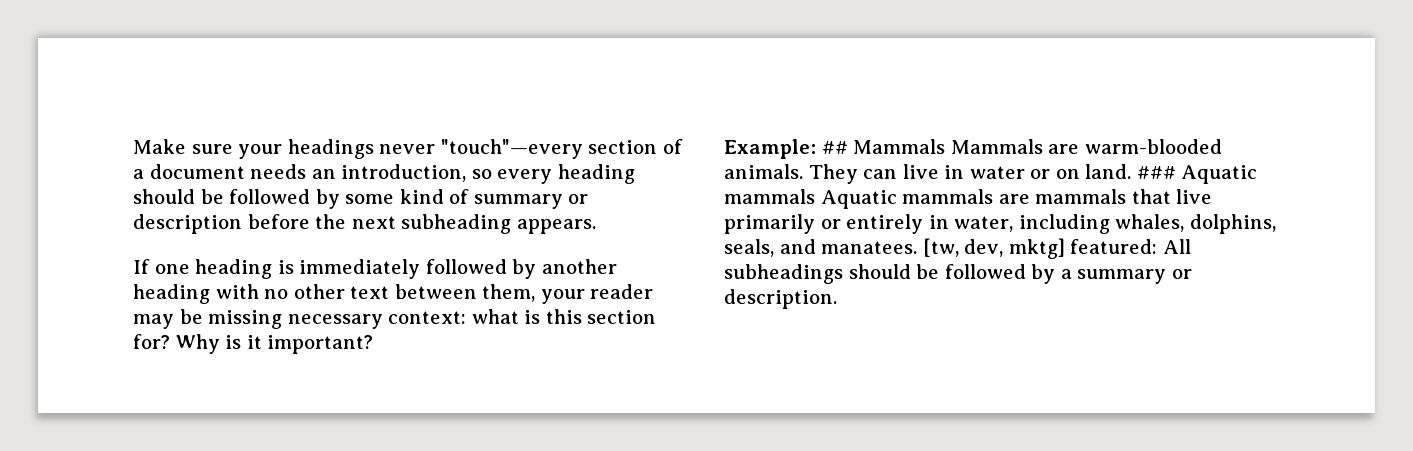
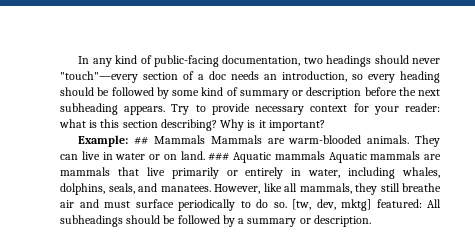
- Make sure your headings never "touch"—every section of a document needs an introduction, so every heading should be followed by some kind of summary or description before the next subheading appears.
- If one heading is immediately followed by another heading with no other text between them, your reader may be missing necessary context: what is this section for?
+ In any kind of public-facing documentation, two headings should never "touch"—every section of a doc needs an introduction, so every heading should be followed by some kind of summary or description before the next subheading appears. Try to provide necessary context for your reader: what is this section describing?
+ However, like all mammals, they still breathe air and must surface periodically to do so.

